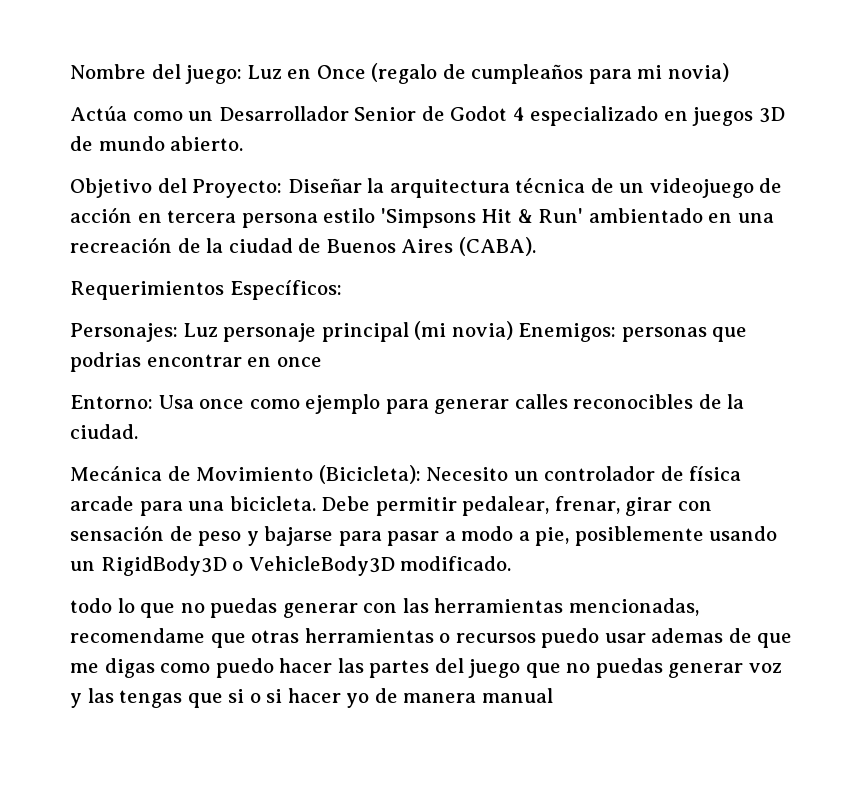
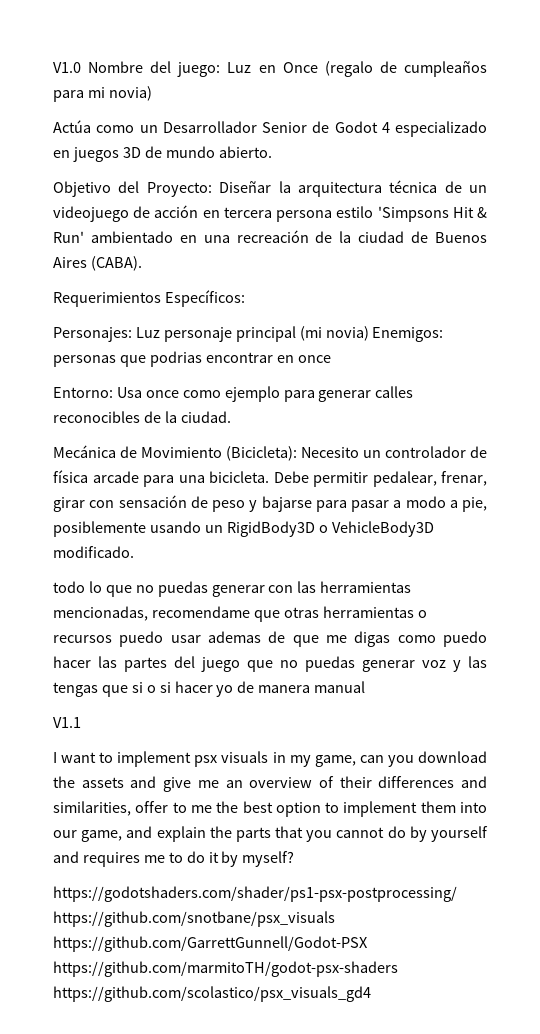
- Nombre del juego: Luz en Once (regalo de cumpleaños para mi novia)
+ V1.0 Nombre del juego: Luz en Once (regalo de cumpleaños para mi novia)
+ V1.1
+ I want to implement psx visuals in my game, can you download the assets and give me an overview of their differences and similarities, offer to me the best option to implement them into our game, and explain the parts that you cannot do by yourself and requires me to do it by myself?
+ https://godotshaders.com/shader/ps1-psx-postprocessing/ https://github.com/snotbane/psx_visuals https://github.com/GarrettGunnell/Godot-PSX https://github.com/marmitoTH/godot-psx-shaders https://github.com/scolastico/psx_visuals_gd4

